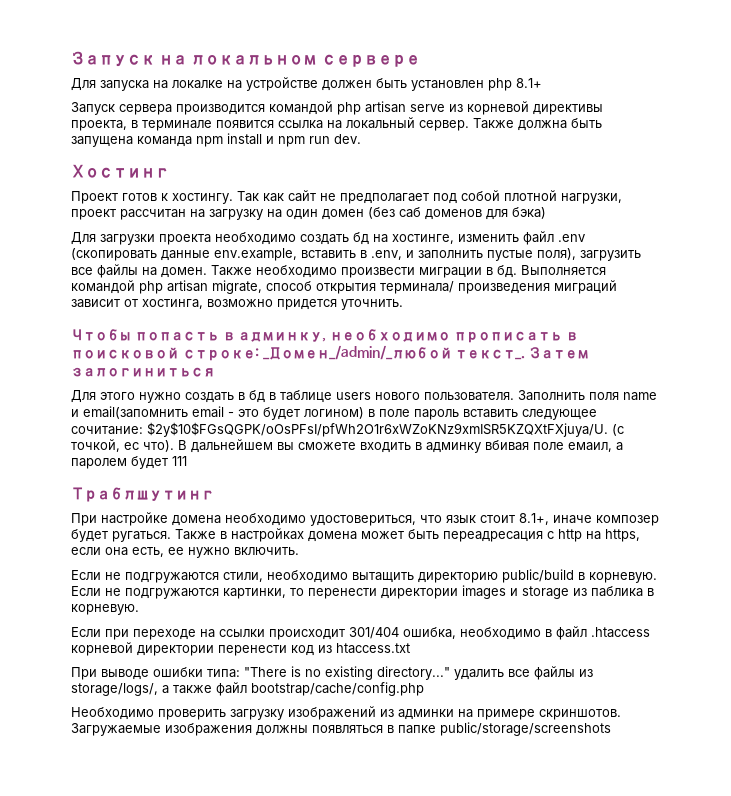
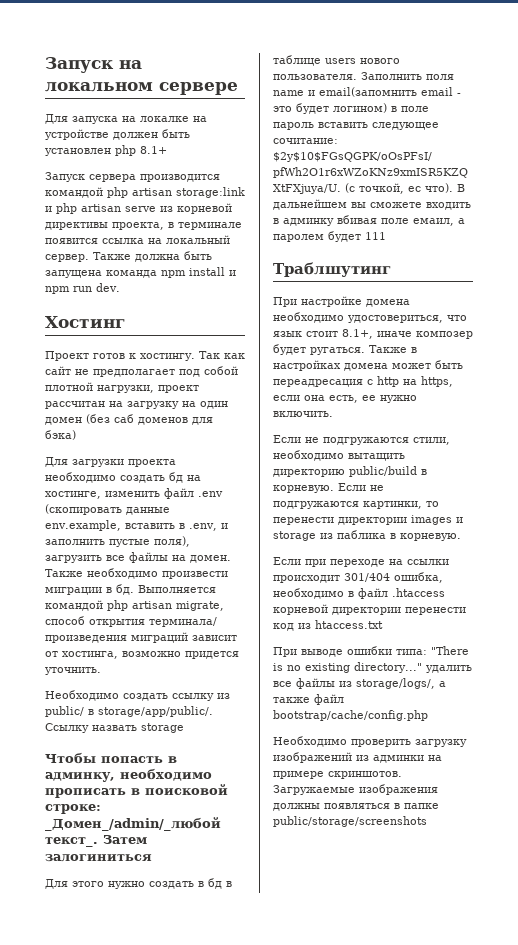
- Запуск сервера производится командой php artisan serve из корневой директивы проекта, в терминале появится ссылка на локальный сервер.
+ Запуск сервера производится командой php artisan storage:link и php artisan serve из корневой директивы проекта, в терминале появится ссылка на локальный сервер.
+ Необходимо создать ссылку из public/ в storage/app/public/. Ссылку назвать storage

